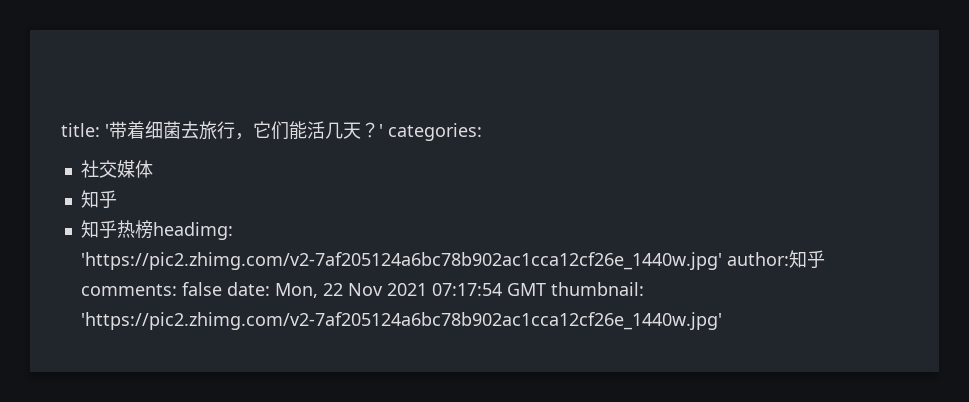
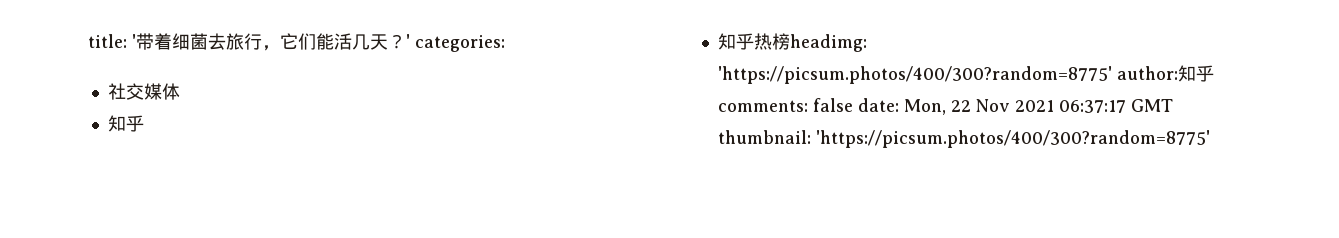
- 知乎热榜headimg: 'https://pic2.zhimg.com/v2-7af205124a6bc78b902ac1cca12cf26e_1440w.jpg' author:知乎comments: false date: Mon, 22 Nov 2021 07:17:54 GMT thumbnail: 'https://pic2.zhimg.com/v2-7af205124a6bc78b902ac1cca12cf26e_1440w.jpg'
+ 知乎热榜headimg: 'https://picsum.photos/400/300?random=8775' author:知乎comments: false date: Mon, 22 Nov 2021 06:37:17 GMT thumbnail: 'https://picsum.photos/400/300?random=8775'

